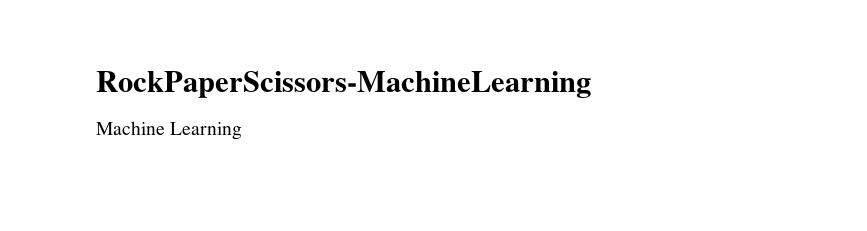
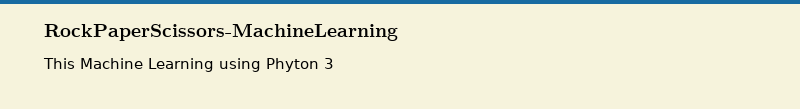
- Machine Learning
+ This Machine Learning using Phyton 3

